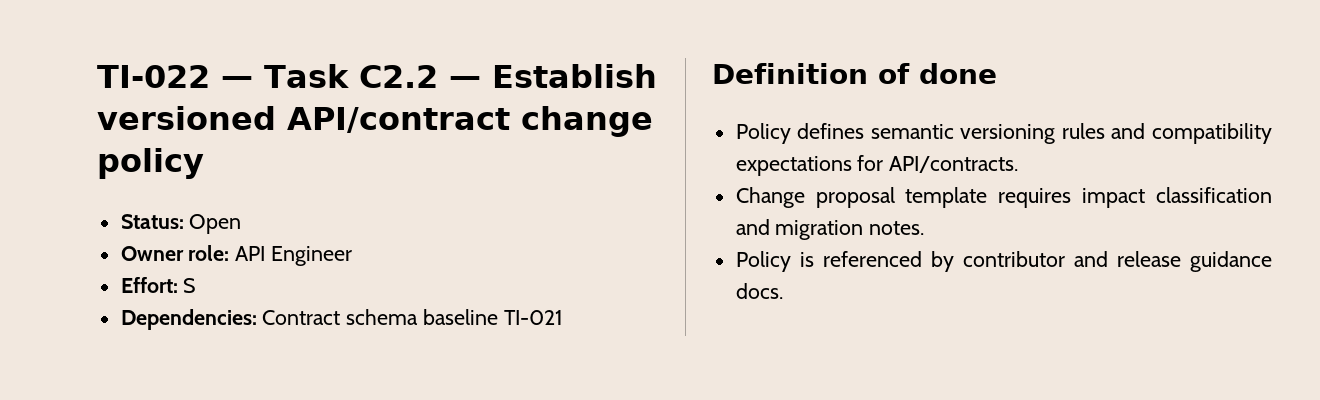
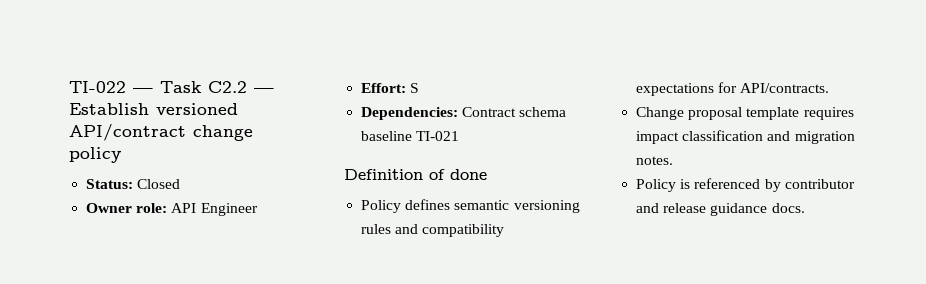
- Status: Open
+ Status: Closed

